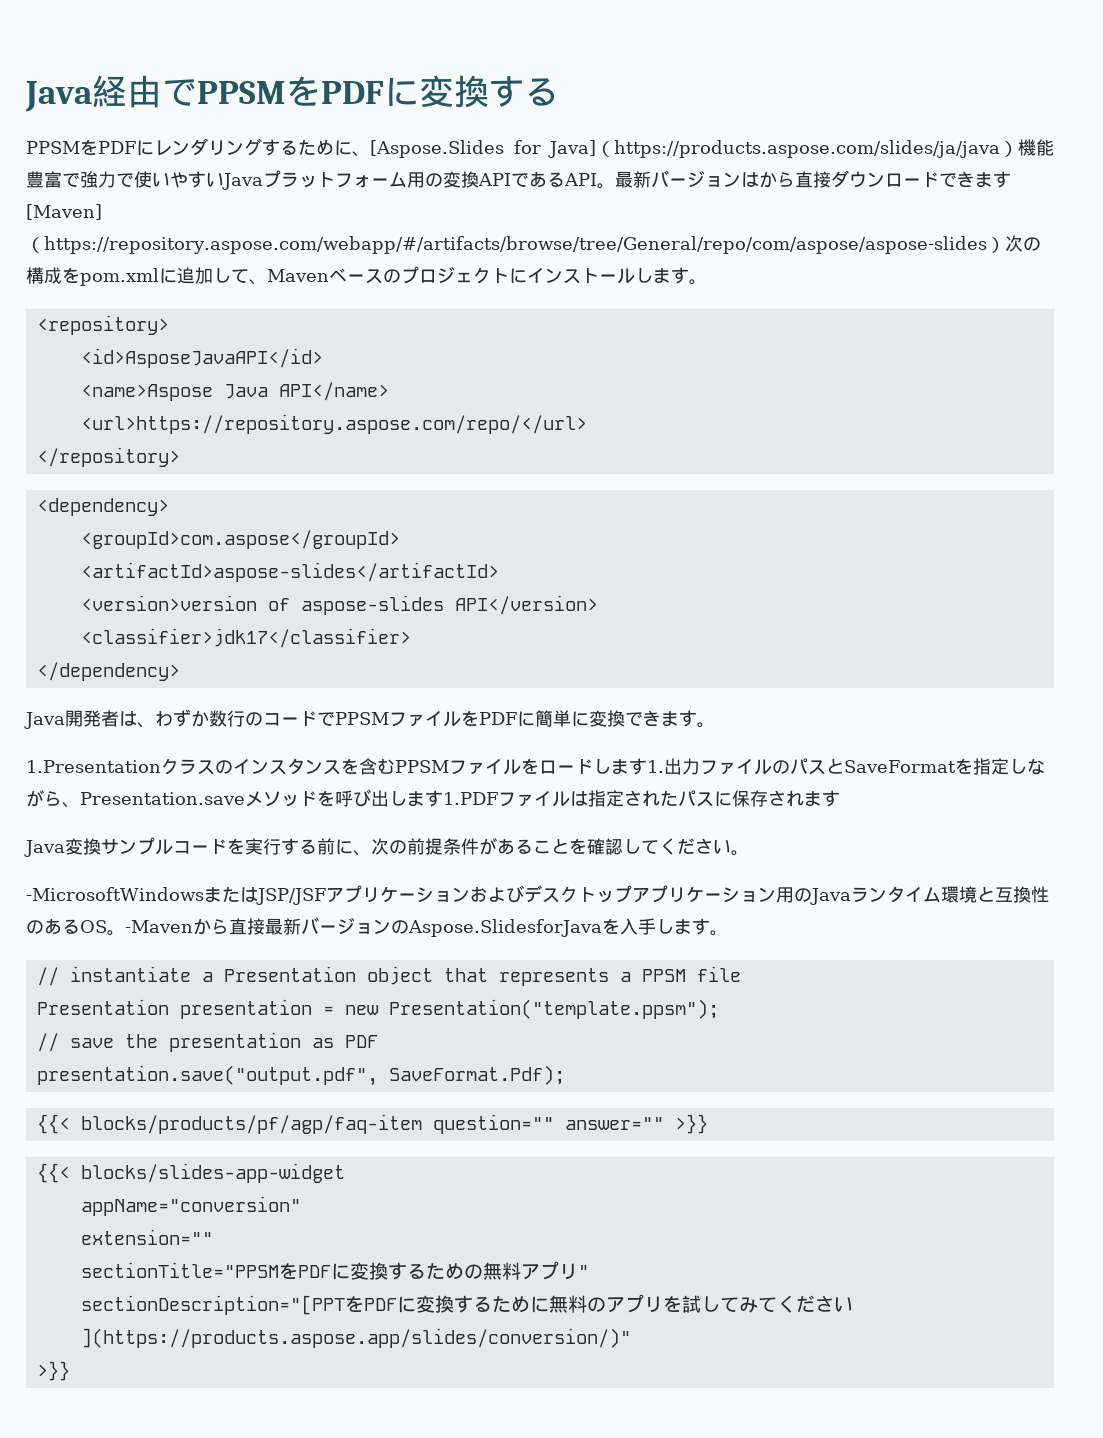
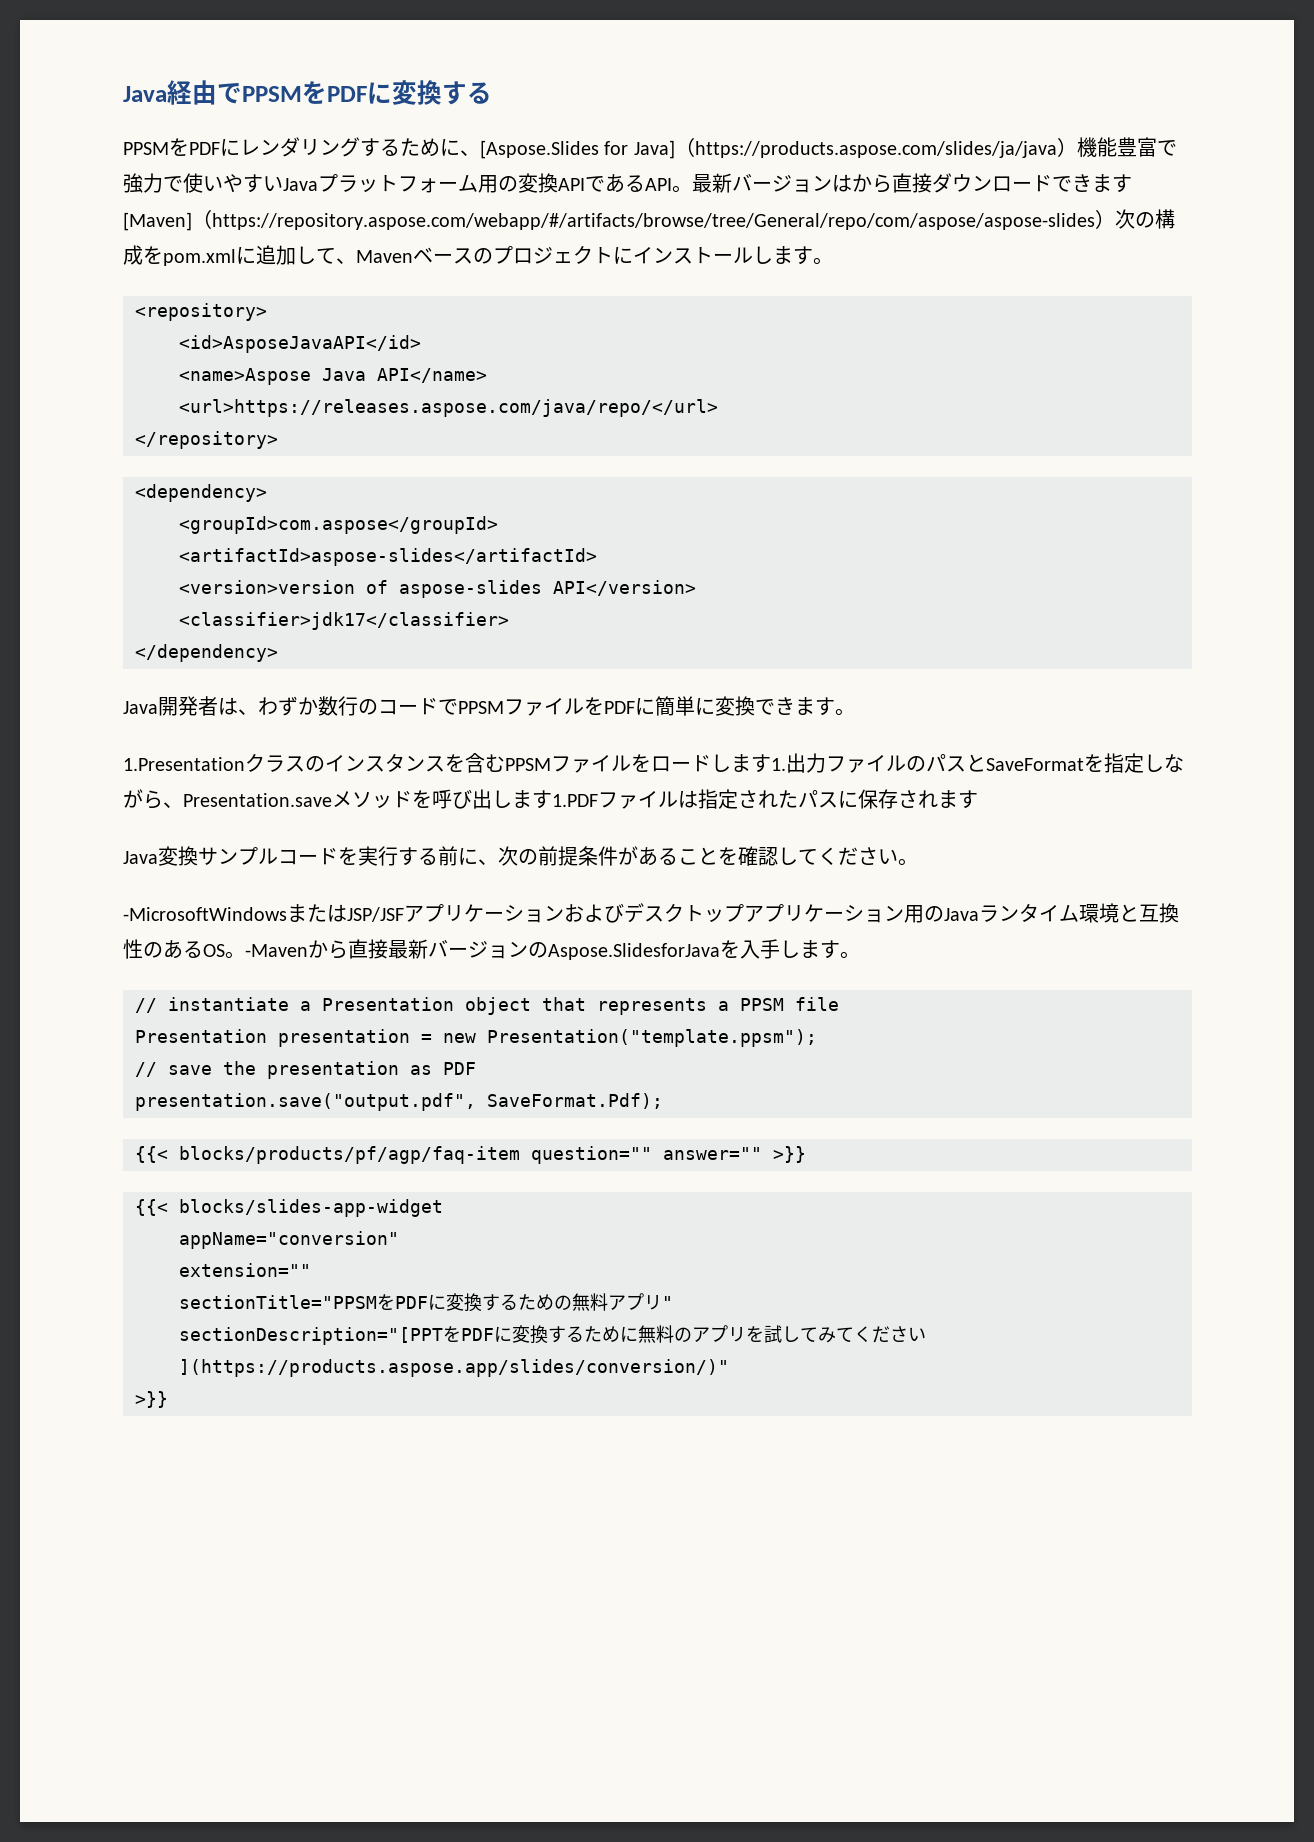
- <url>https://repository.aspose.com/repo/</url>
+ <url>https://releases.aspose.com/java/repo/</url>

